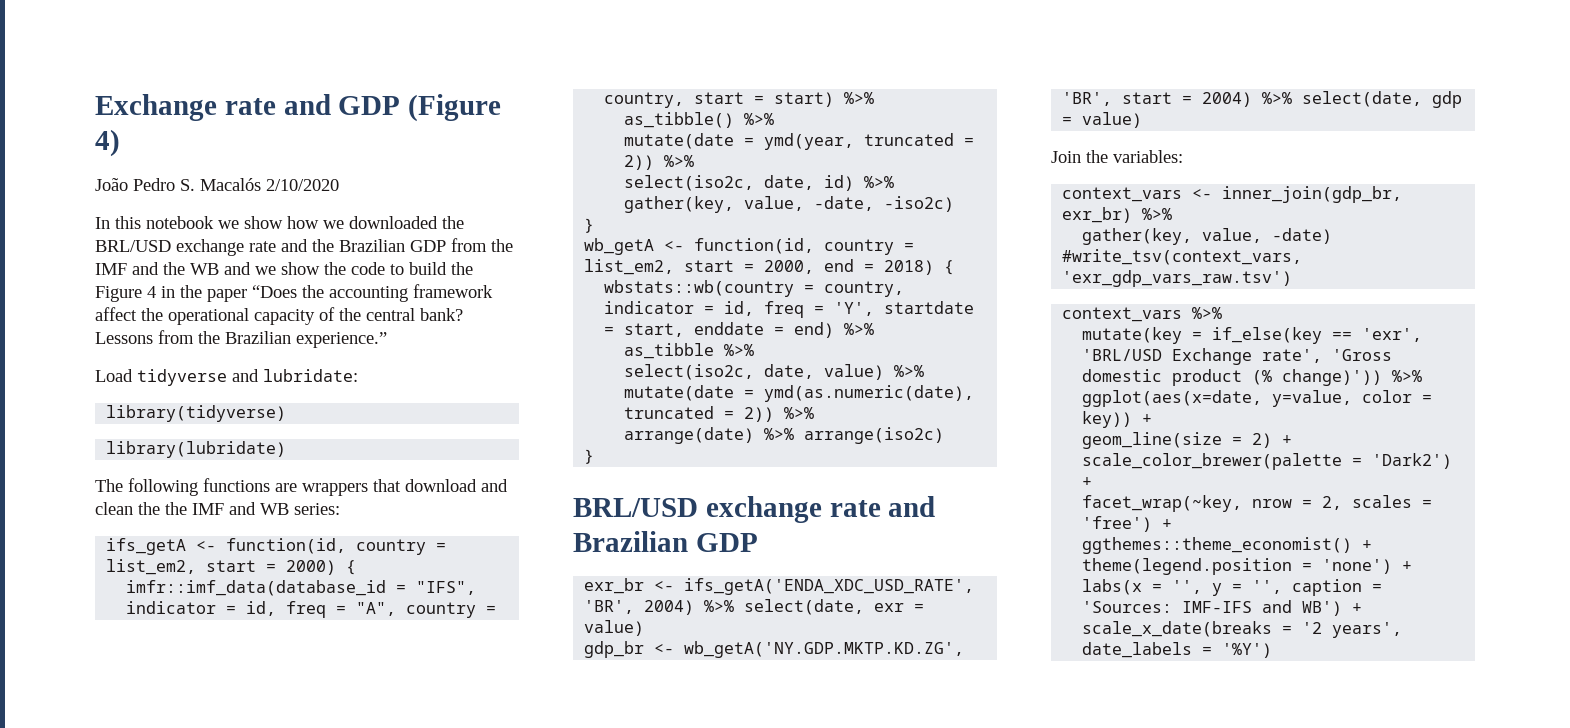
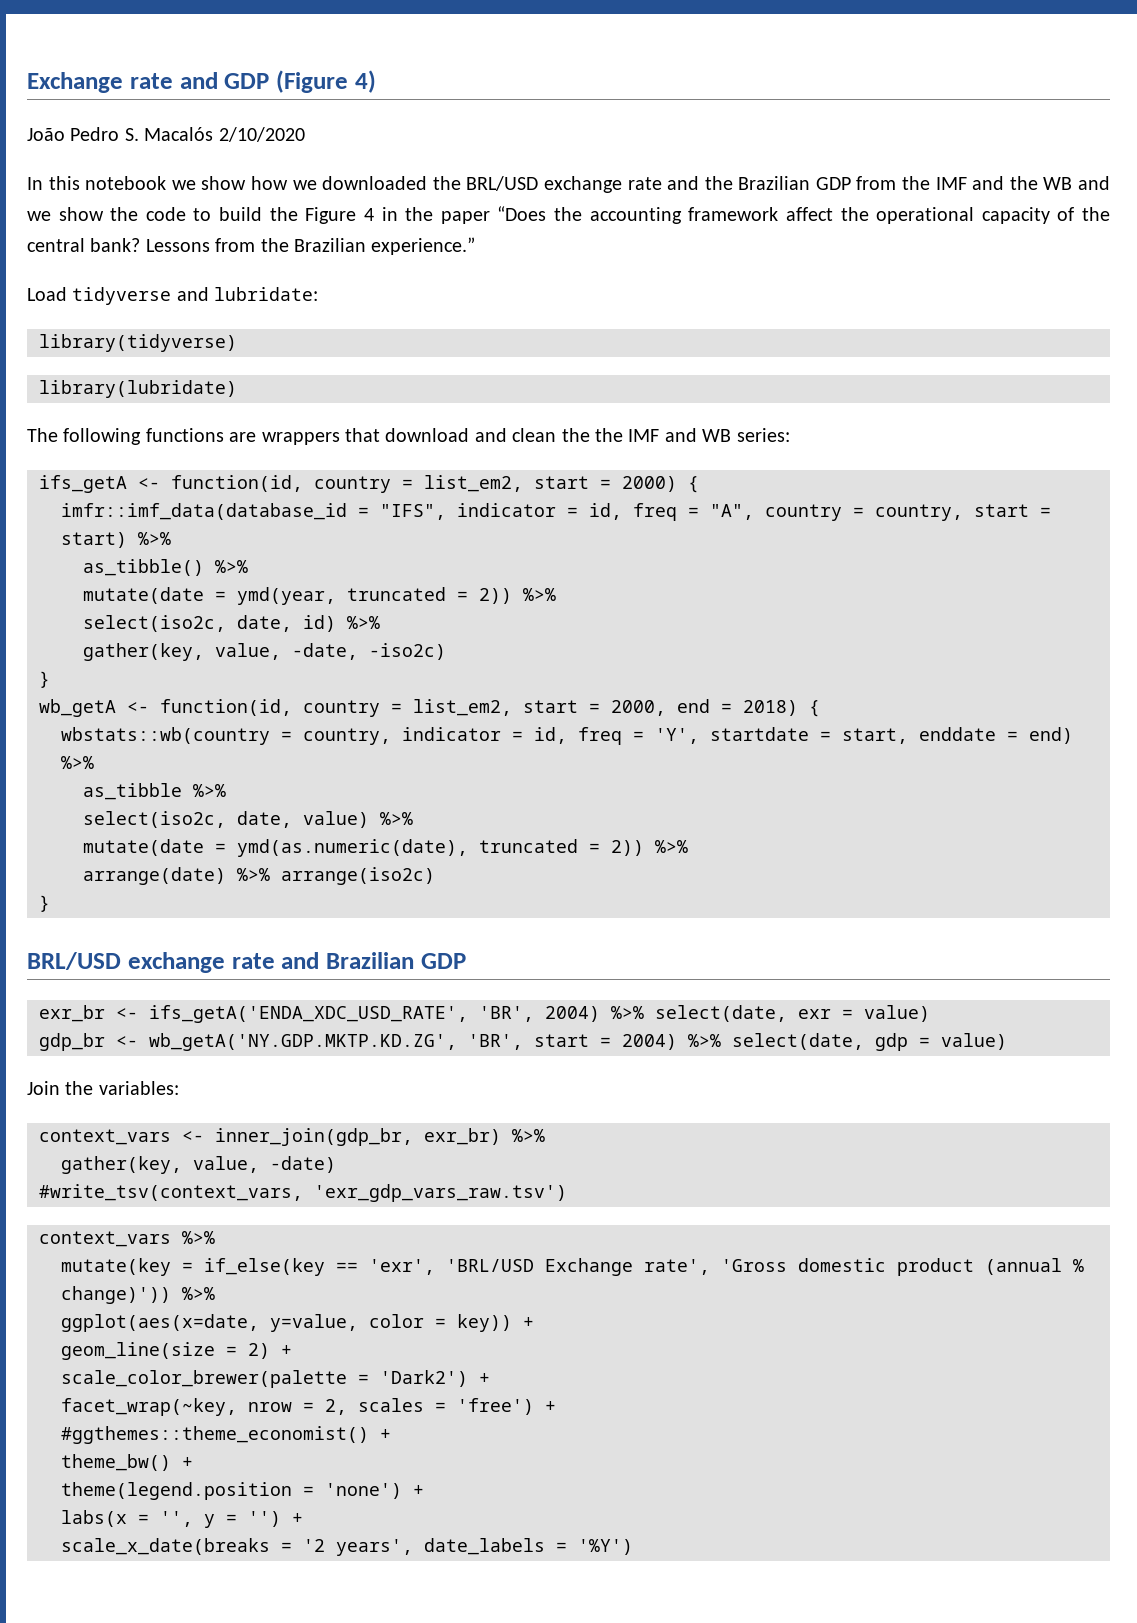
- mutate(key = if_else(key == 'exr', 'BRL/USD Exchange rate', 'Gross domestic product (% change)')) %>%
+ mutate(key = if_else(key == 'exr', 'BRL/USD Exchange rate', 'Gross domestic product (annual % change)')) %>%
- ggthemes::theme_economist() +
+ #ggthemes::theme_economist() +
+ theme_bw() +
- labs(x = '', y = '', caption = 'Sources: IMF-IFS and WB') +
+ labs(x = '', y = '') +

